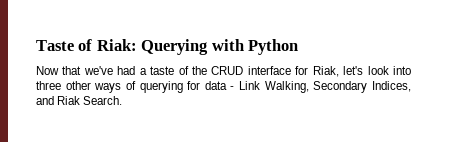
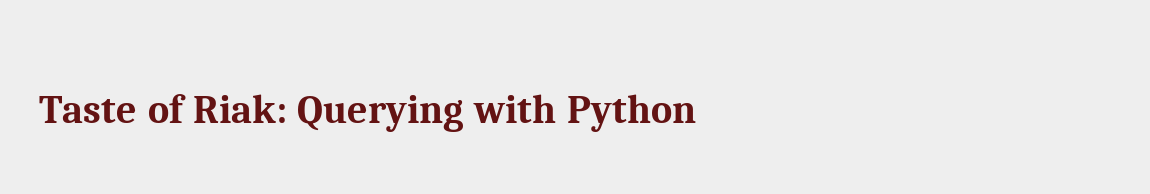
- Now that we've had a taste of the CRUD interface for Riak, let's look into three other ways of querying for data - Link Walking, Secondary Indices, and Riak Search.

